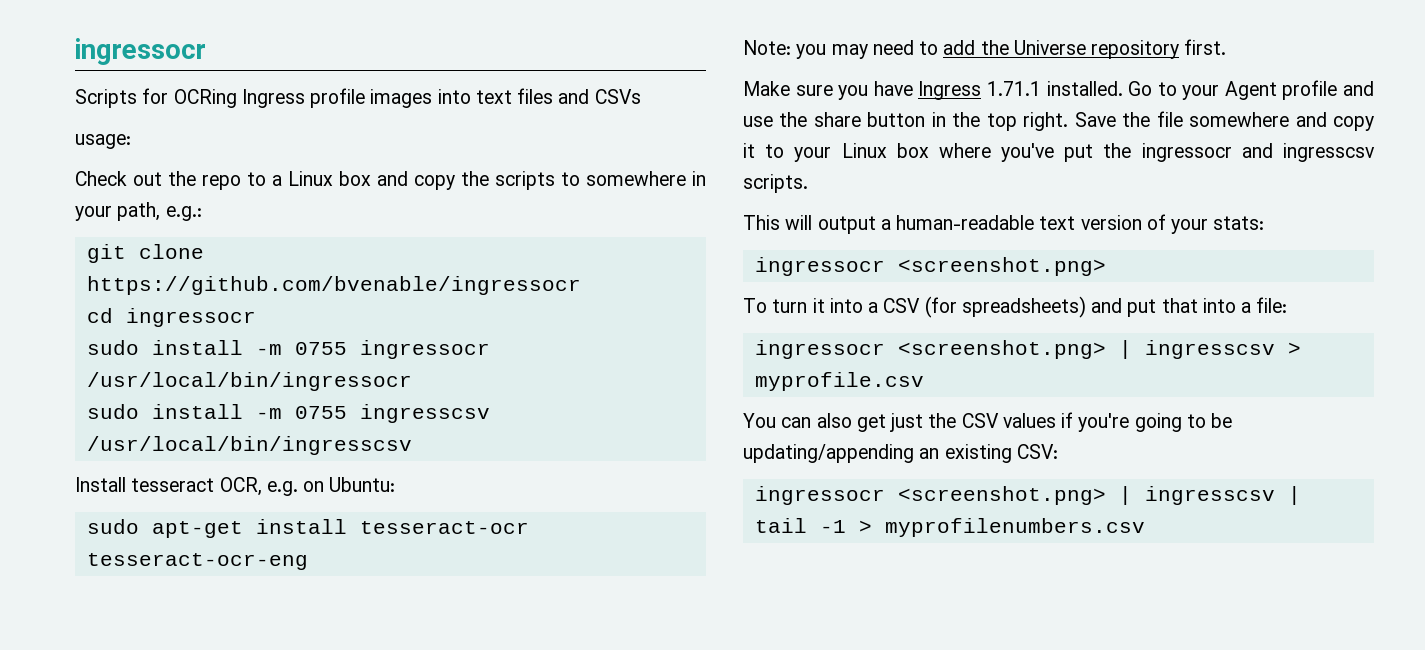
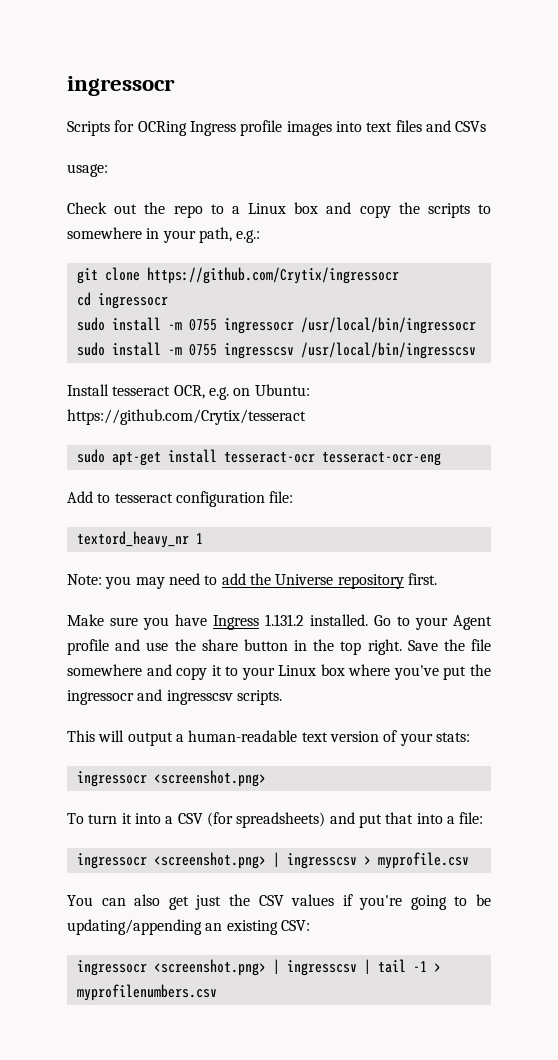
- git clone https://github.com/bvenable/ingressocr
+ git clone https://github.com/Crytix/ingressocr
- Install tesseract OCR, e.g. on Ubuntu:
+ Install tesseract OCR, e.g. on Ubuntu: https://github.com/Crytix/tesseract
+ Add to tesseract configuration file:
+ textord_heavy_nr 1
- Make sure you have Ingress 1.71.1 installed.
+ Make sure you have Ingress 1.131.2 installed.

